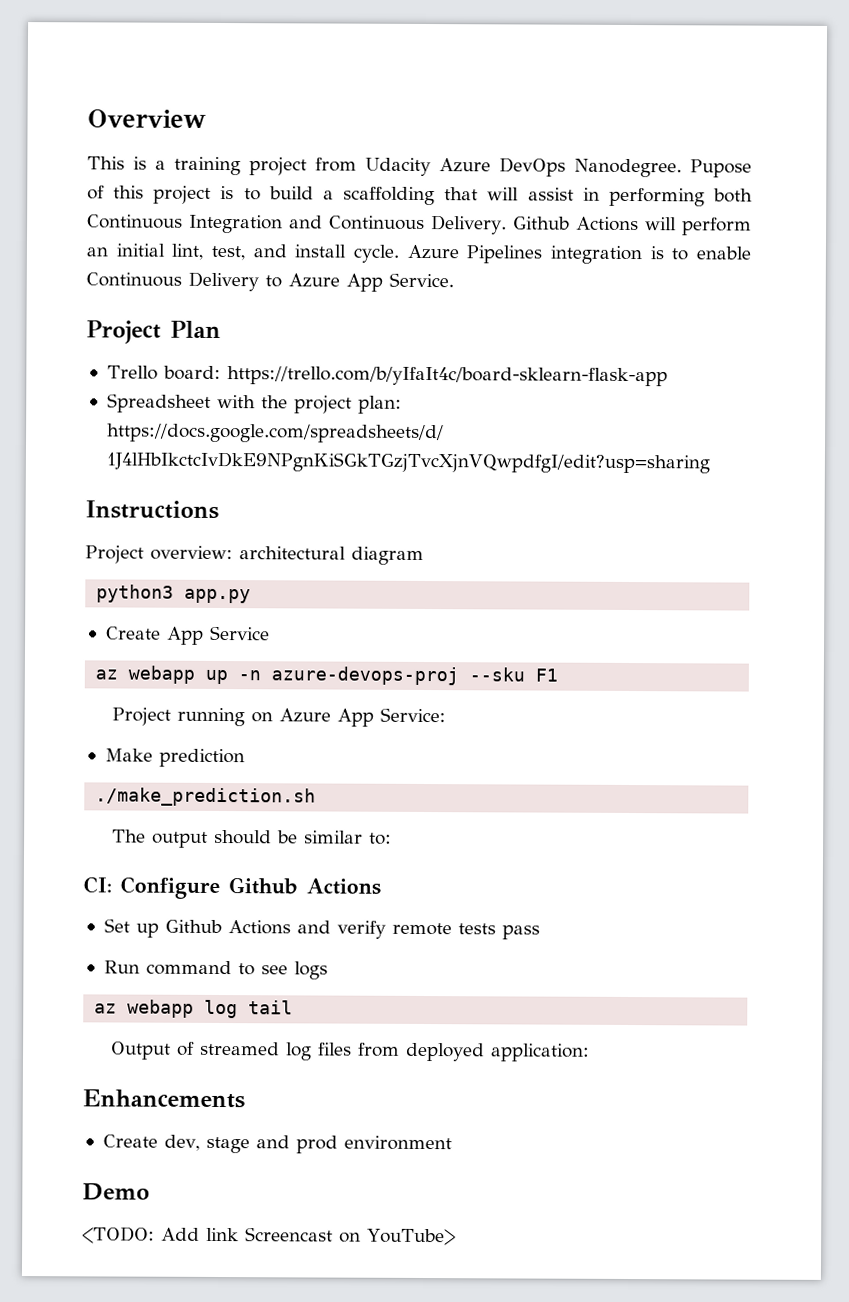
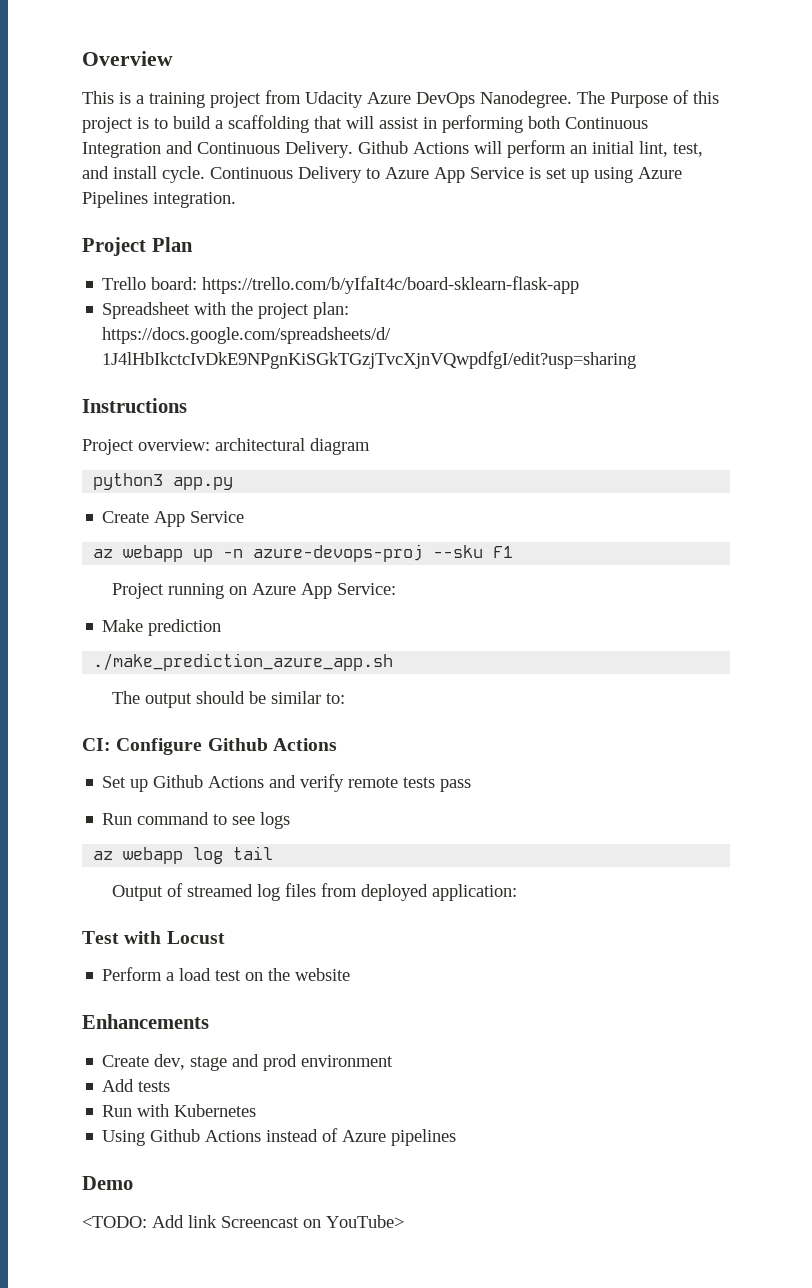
- Pupose of this project is to build a scaffolding that will assist in performing both Continuous Integration and Continuous Delivery.
+ The Purpose of this project is to build a scaffolding that will assist in performing both Continuous Integration and Continuous Delivery.
- Azure Pipelines integration is to enable Continuous Delivery to Azure App Service.
+ Continuous Delivery to Azure App Service is set up using Azure Pipelines integration.
- ./make_prediction.sh
+ ./make_prediction_azure_app.sh
+ Test with Locust
+ Perform a load test on the website
+ Add tests
+ Run with Kubernetes
+ Using Github Actions instead of Azure pipelines

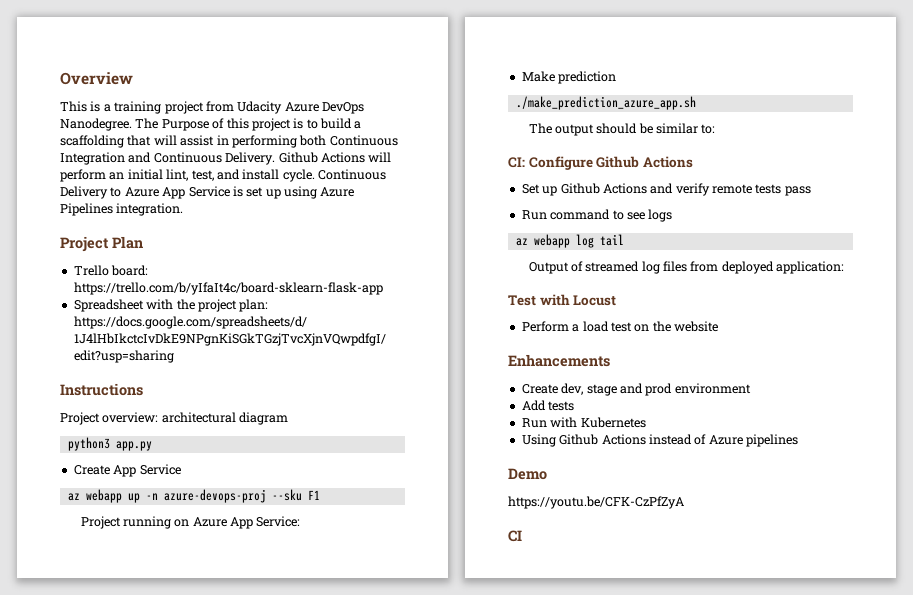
- <TODO: Add link Screencast on YouTube>
+ https://youtu.be/CFK-CzPfZyA
+ CI

